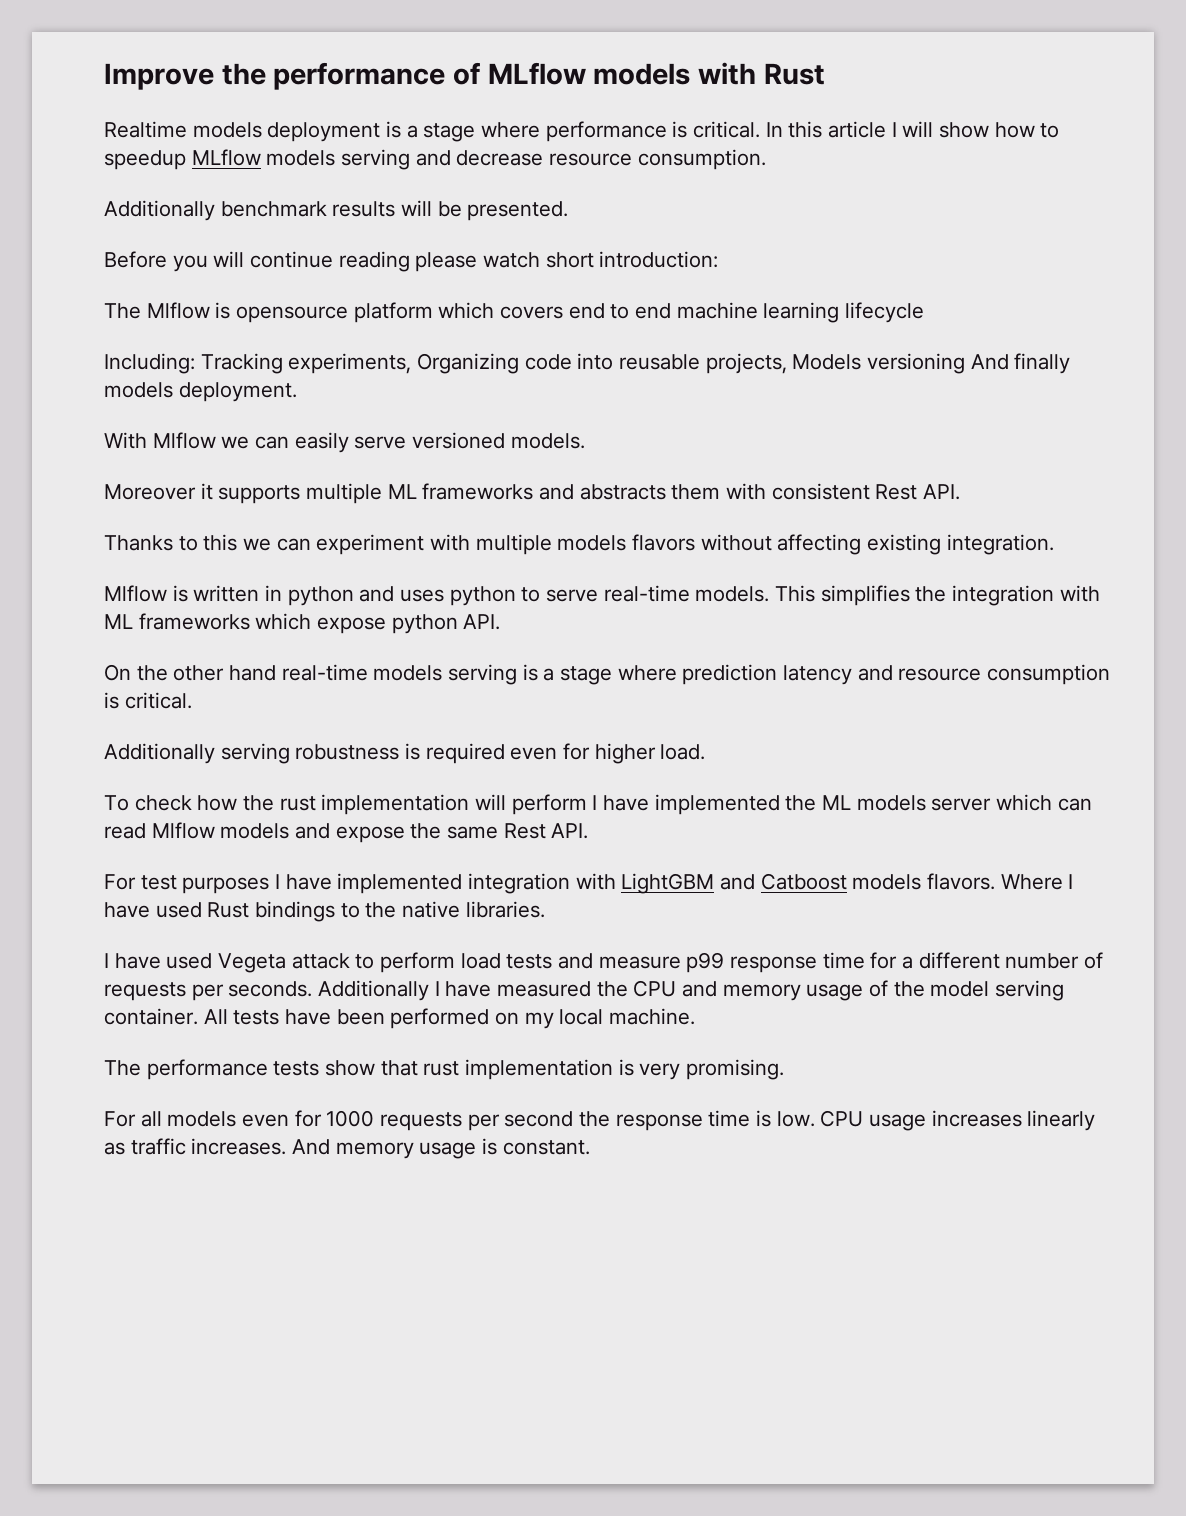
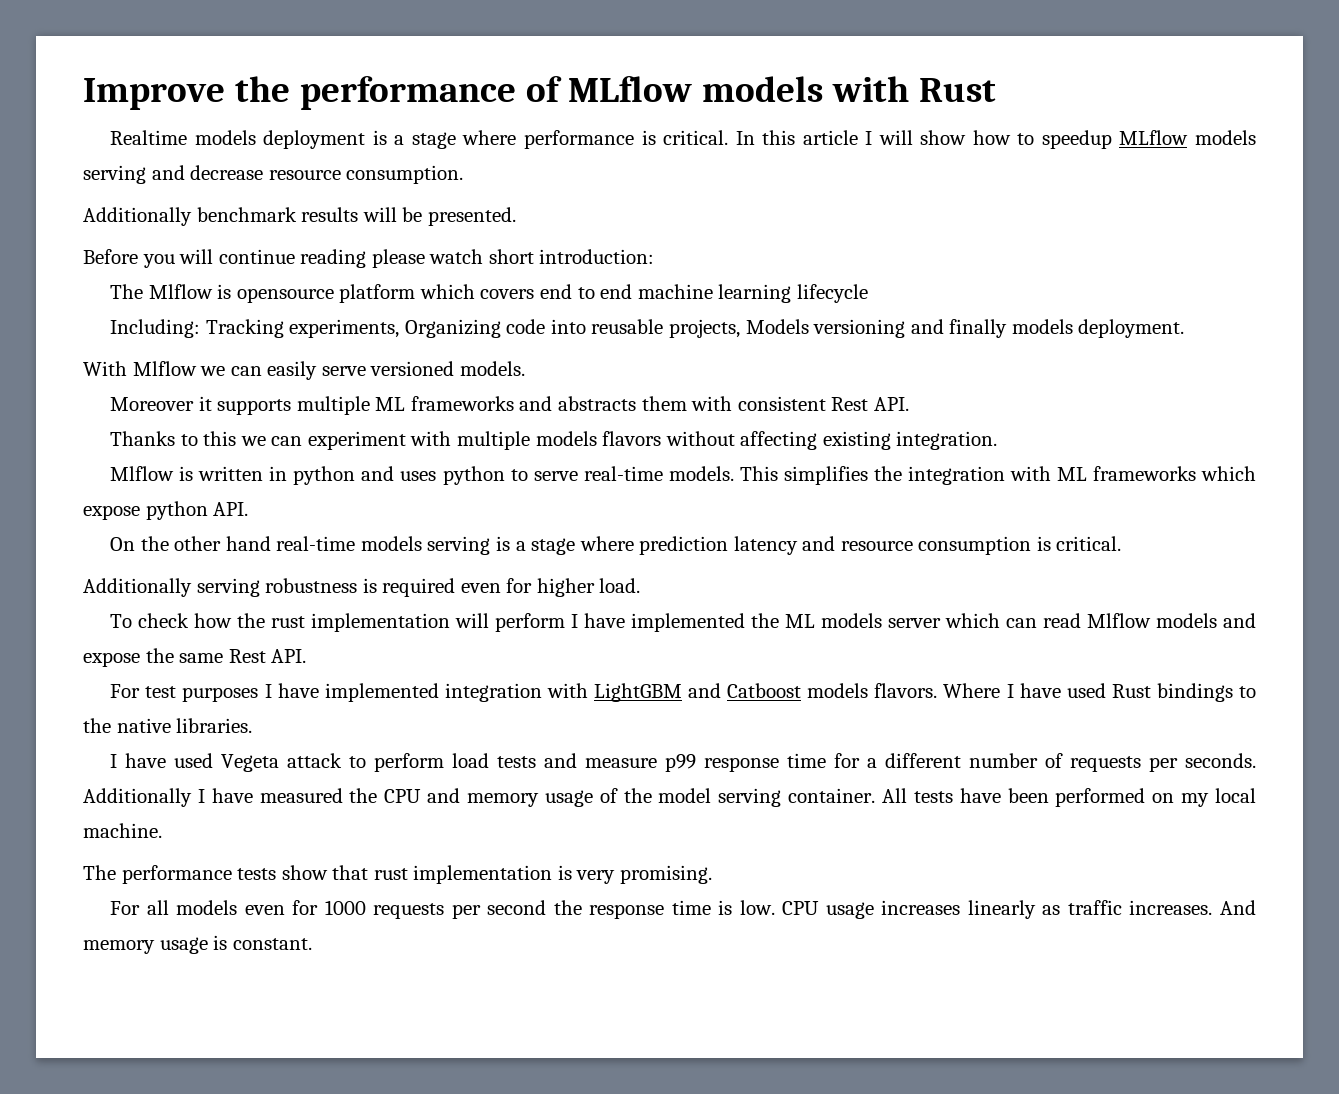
- Including: Tracking experiments, Organizing code into reusable projects, Models versioning And finally models deployment.
+ Including: Tracking experiments, Organizing code into reusable projects, Models versioning and finally models deployment.

